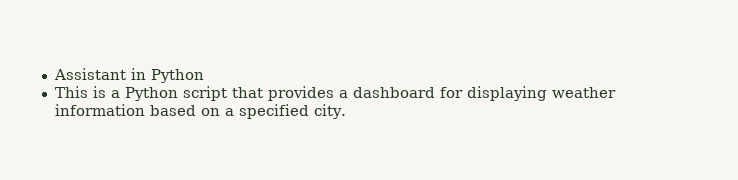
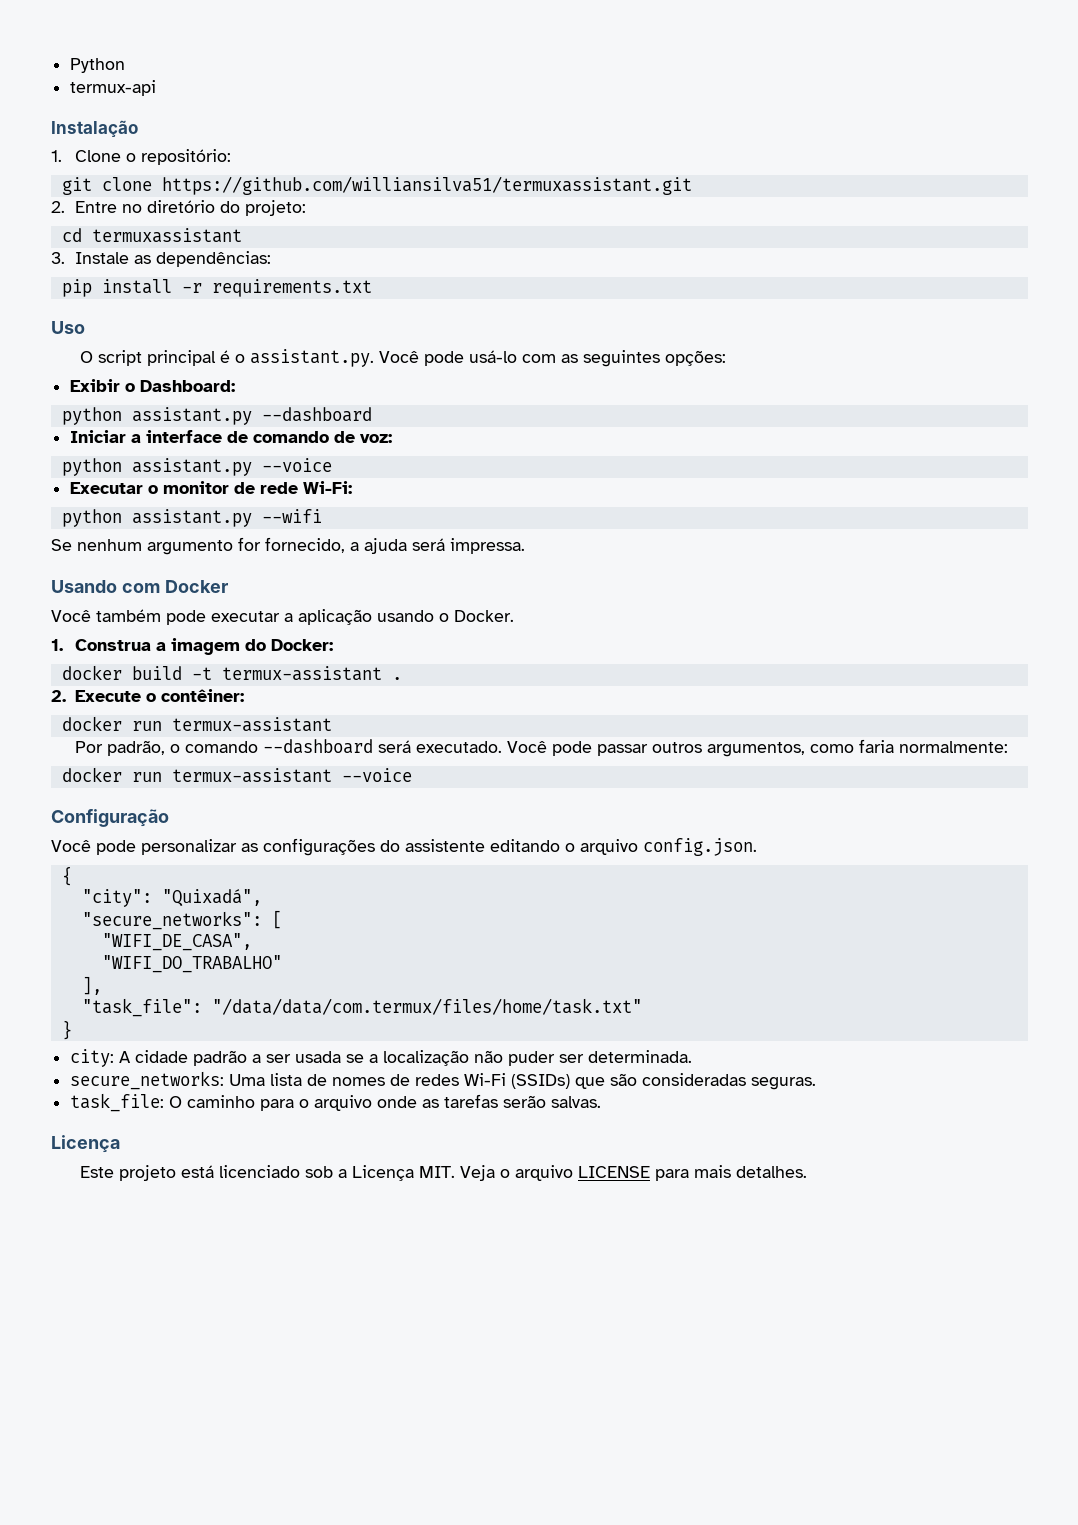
- Assistant in Python
+ Python
- This is a Python script that provides a dashboard for displaying weather information based on a specified city.
+ termux-api
+ Instalação
+ 1. Clone o repositório:
+ git clone https://github.com/williansilva51/termuxassistant.git
+ 2. Entre no diretório do projeto:
+ cd termuxassistant
+ 3. Instale as dependências:
+ pip install -r requirements.txt
+ Uso
+ O script principal é o assistant.py. Você pode usá-lo com as seguintes opções:
+ Exibir o Dashboard:
+ python assistant.py --dashboard
+ Iniciar a interface de comando de voz:
+ python assistant.py --voice
+ Executar o monitor de rede Wi-Fi:
+ python assistant.py --wifi
+ Se nenhum argumento for fornecido, a ajuda será impressa.
+ Usando com Docker
+ Você também pode executar a aplicação usando o Docker.
+ 1. Construa a imagem do Docker:
+ docker build -t termux-assistant .
+ 2. Execute o contêiner:
+ docker run termux-assistant
+ Por padrão, o comando --dashboard será executado. Você pode passar outros argumentos, como faria normalmente:
+ docker run termux-assistant --voice
+ Configuração
+ Você pode personalizar as configurações do assistente editando o arquivo config.json.
+ {
+ "city": "Quixadá",
+ "secure_networks": [
+ "WIFI_DE_CASA",
+ "WIFI_DO_TRABALHO"
+ ],
+ "task_file": "/data/data/com.termux/files/home/task.txt"
+ }
+ city: A cidade padrão a ser usada se a localização não puder ser determinada.
+ secure_networks: Uma lista de nomes de redes Wi-Fi (SSIDs) que são consideradas seguras.
+ task_file: O caminho para o arquivo onde as tarefas serão salvas.
+ Licença
+ Este projeto está licenciado sob a Licença MIT. Veja o arquivo LICENSE para mais detalhes.

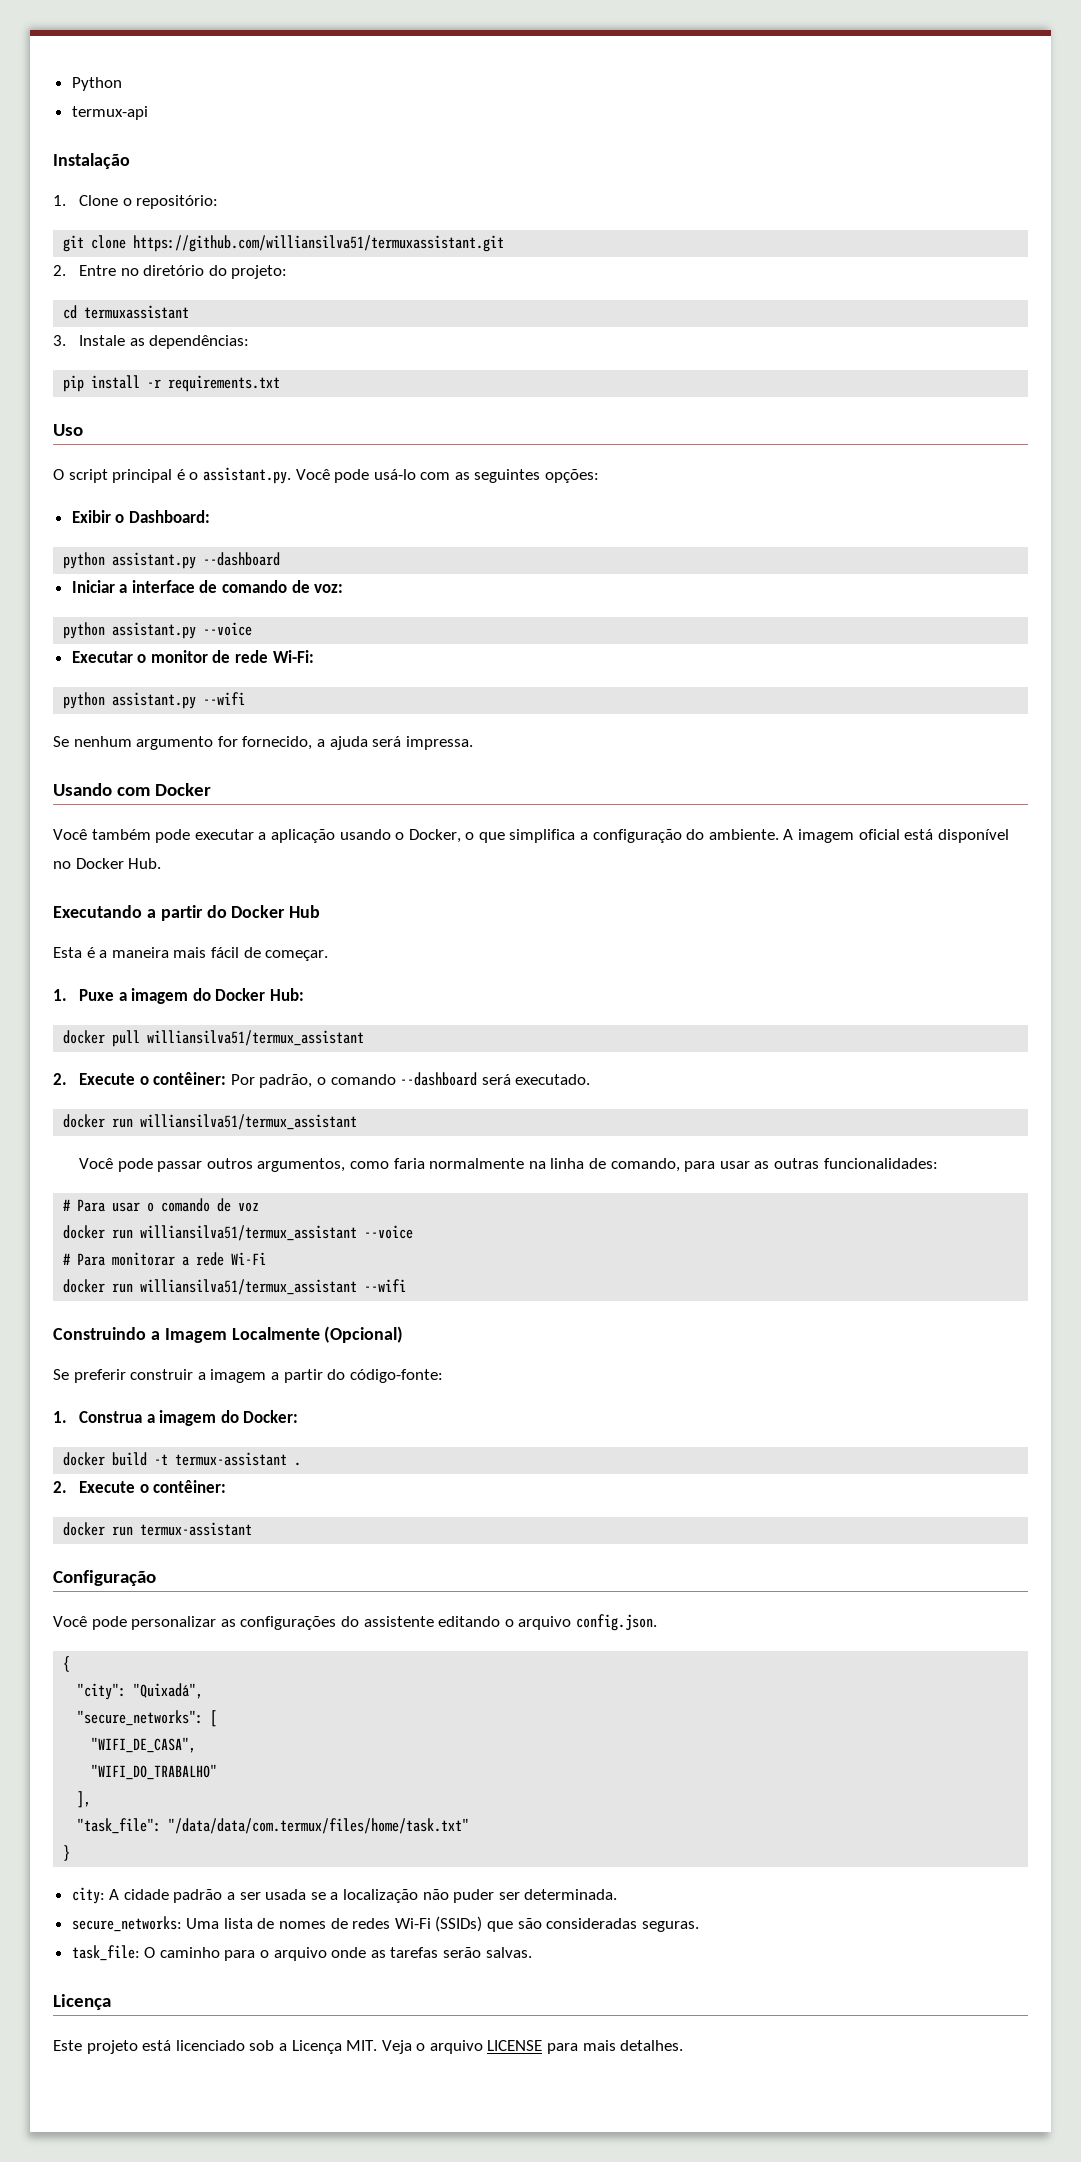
- Você também pode executar a aplicação usando o Docker.
+ Você também pode executar a aplicação usando o Docker, o que simplifica a configuração do ambiente. A imagem oficial está disponível no Docker Hub.
+ Executando a partir do Docker Hub
+ Esta é a maneira mais fácil de começar.
+ 1. Puxe a imagem do Docker Hub:
+ docker pull williansilva51/termux_assistant
+ 2. Execute o contêiner: Por padrão, o comando --dashboard será executado.
+ docker run williansilva51/termux_assistant
+ Você pode passar outros argumentos, como faria normalmente na linha de comando, para usar as outras funcionalidades:
+ # Para usar o comando de voz
+ docker run williansilva51/termux_assistant --voice
+ # Para monitorar a rede Wi-Fi
+ docker run williansilva51/termux_assistant --wifi
+ Construindo a Imagem Localmente (Opcional)
+ Se preferir construir a imagem a partir do código-fonte:
- Por padrão, o comando --dashboard será executado. Você pode passar outros argumentos, como faria normalmente:
- docker run termux-assistant --voice

